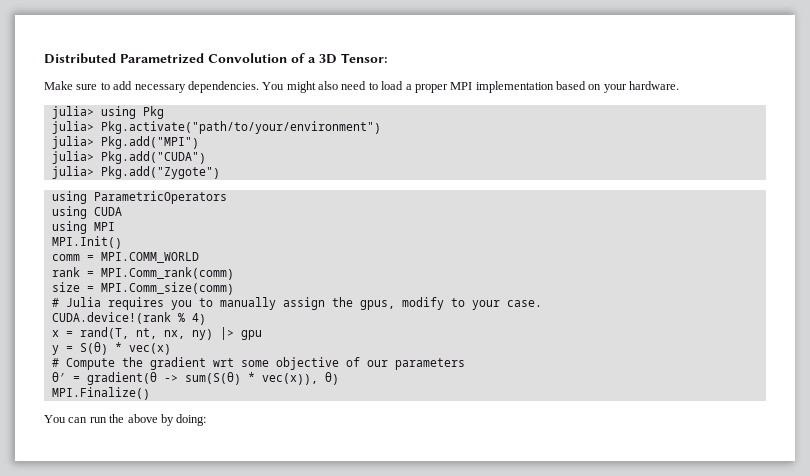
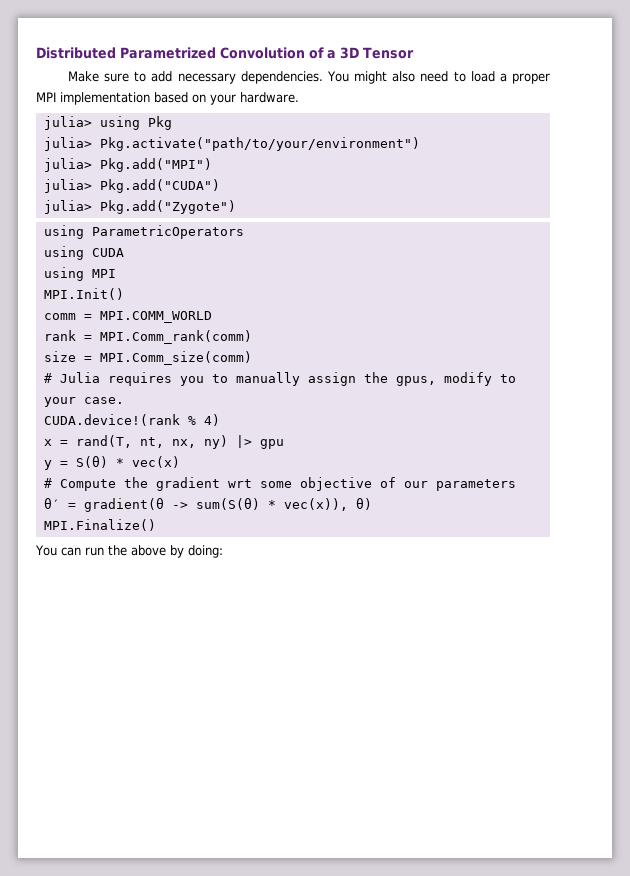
- Distributed Parametrized Convolution of a 3D Tensor:
+ Distributed Parametrized Convolution of a 3D Tensor

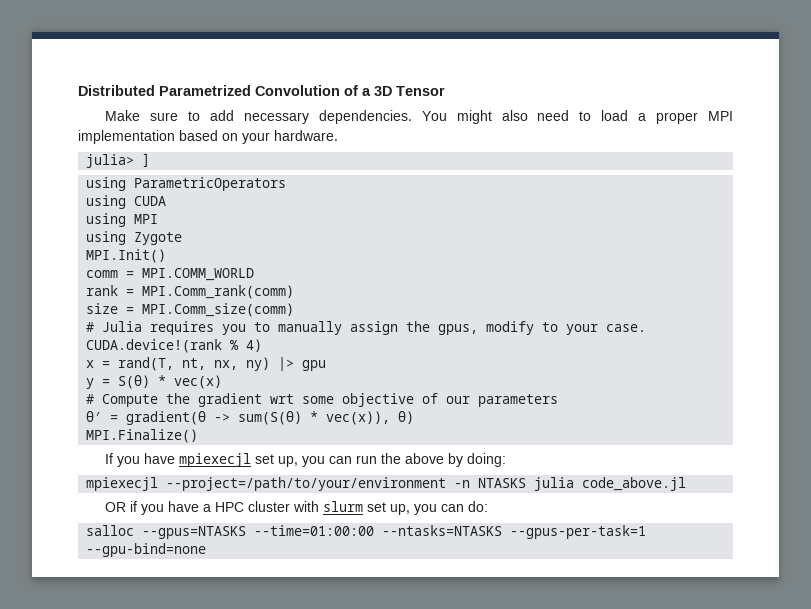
- julia> using Pkg
- julia> Pkg.activate("path/to/your/environment")
- julia> Pkg.add("MPI")
- julia> Pkg.add("CUDA")
- julia> Pkg.add("Zygote")
+ julia> ]
+ using Zygote
- You can run the above by doing:
+ If you have mpiexecjl set up, you can run the above by doing:
+ mpiexecjl --project=/path/to/your/environment -n NTASKS julia code_above.jl
+ OR if you have a HPC cluster with slurm set up, you can do:
+ salloc --gpus=NTASKS --time=01:00:00 --ntasks=NTASKS --gpus-per-task=1 --gpu-bind=none

